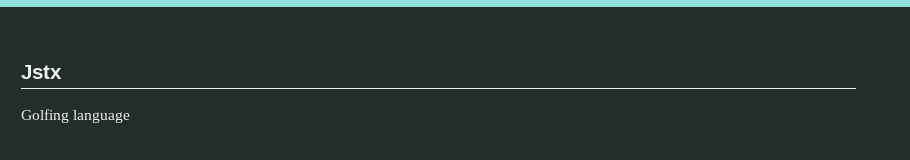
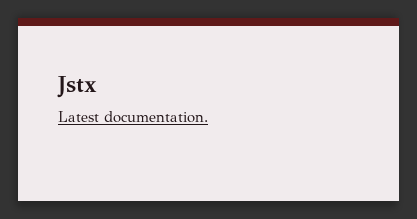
- Golfing language
+ Latest documentation.

